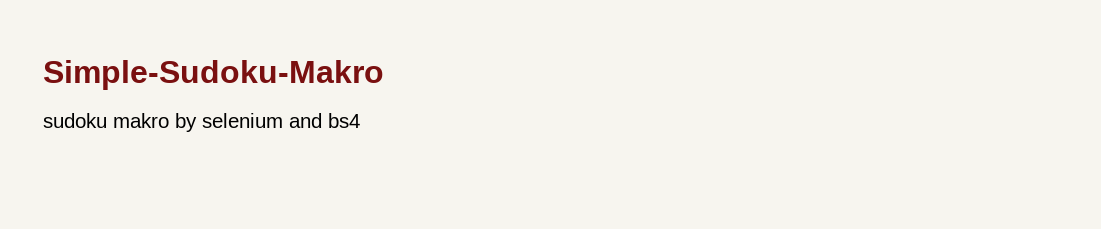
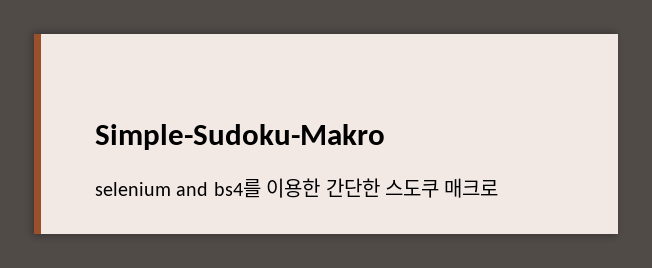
- sudoku makro by selenium and bs4
+ selenium and bs4를 이용한 간단한 스도쿠 매크로

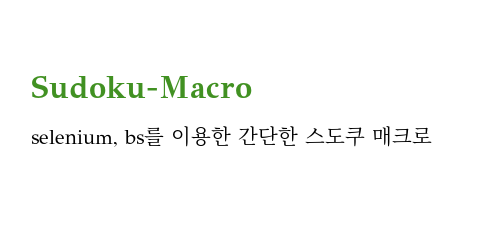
- Simple-Sudoku-Makro
- selenium and bs4를 이용한 간단한 스도쿠 매크로
+ Sudoku-Macro
+ selenium, bs를 이용한 간단한 스도쿠 매크로

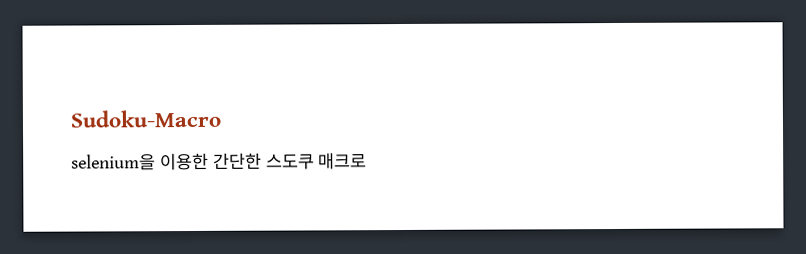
- selenium, bs를 이용한 간단한 스도쿠 매크로
+ selenium을 이용한 간단한 스도쿠 매크로

